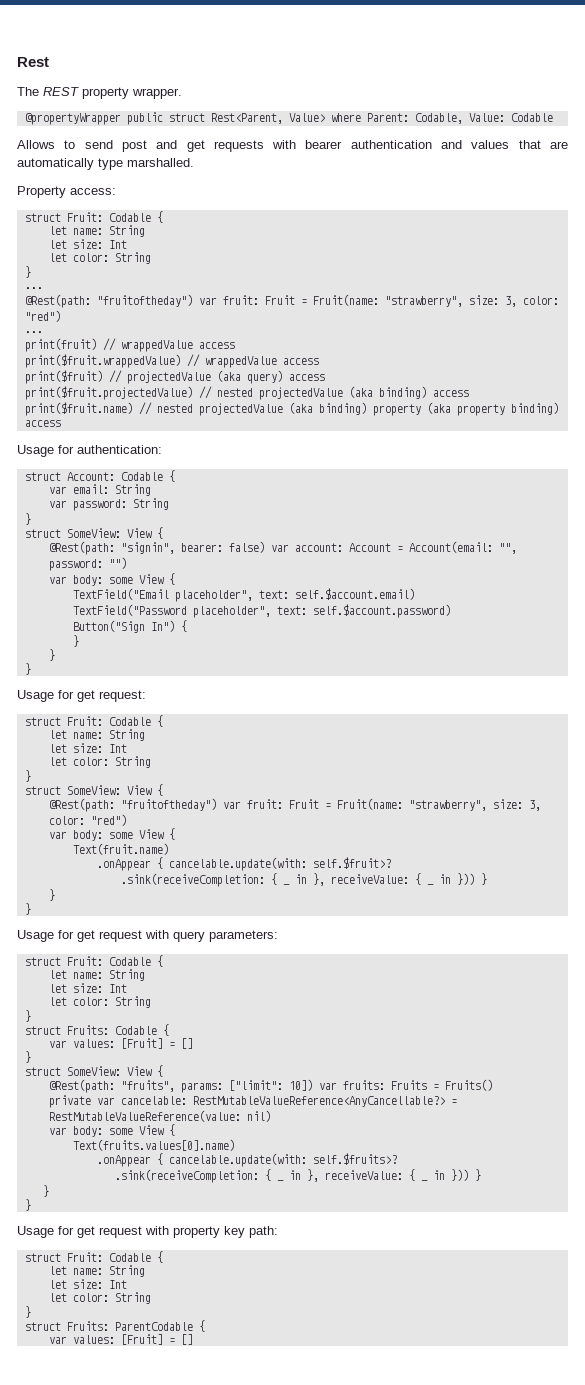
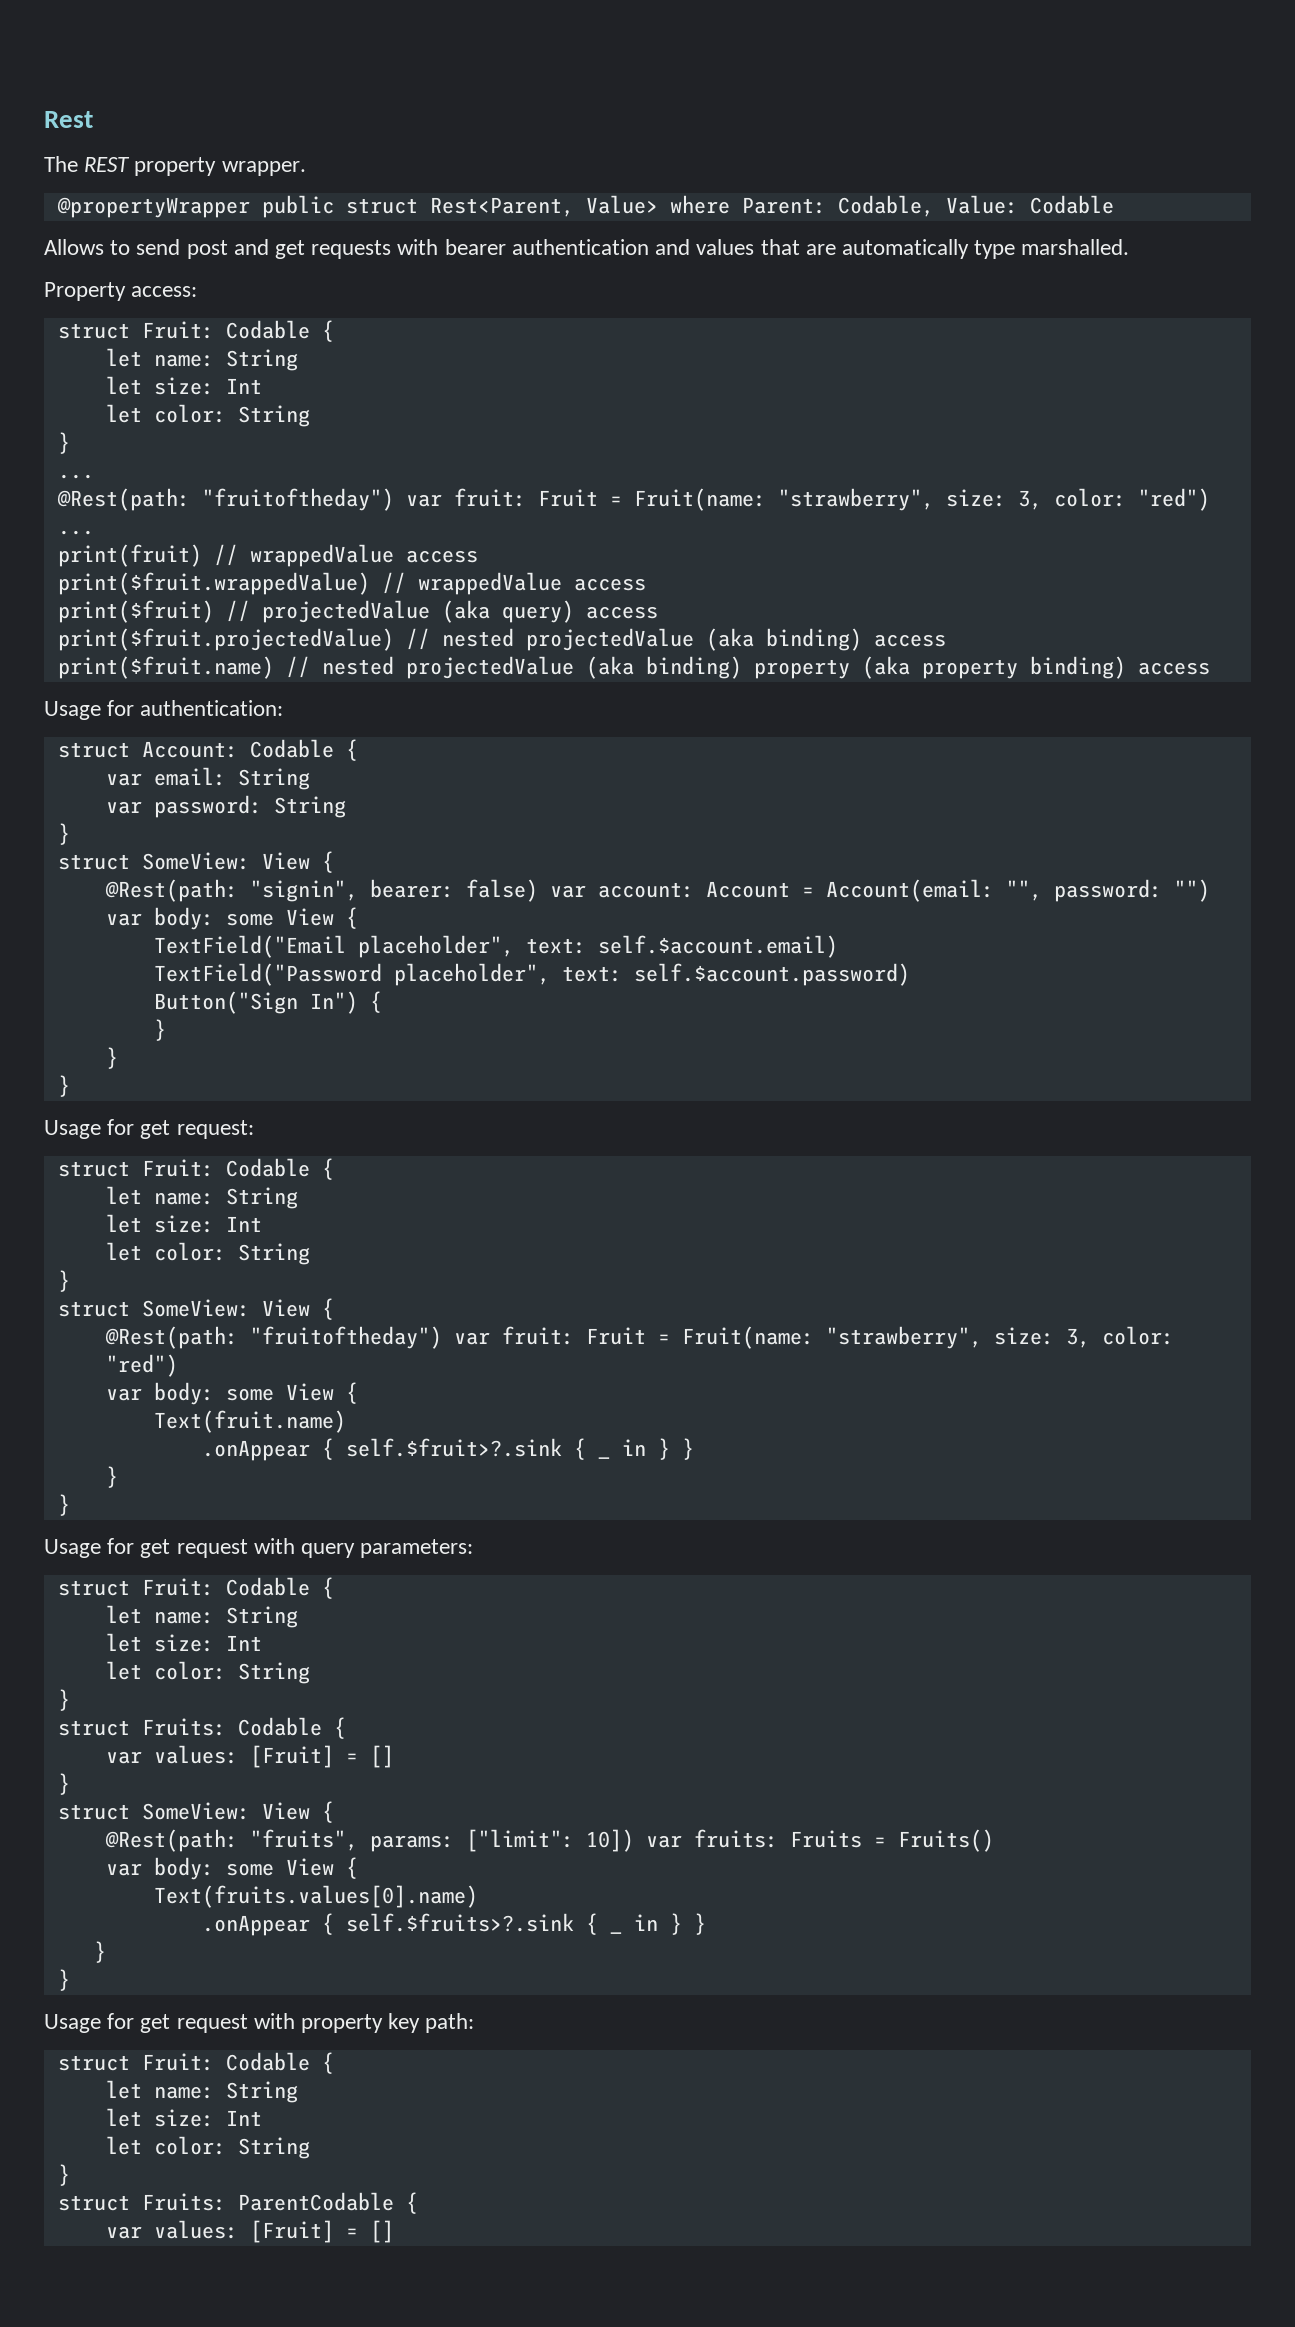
- .onAppear { cancelable.update(with: self.$fruit>?
- .sink(receiveCompletion: { _ in }, receiveValue: { _ in })) }
+ .onAppear { self.$fruit>?.sink { _ in } }
- private var cancelable: RestMutableValueReference<AnyCancellable?> = RestMutableValueReference(value: nil)
- .onAppear { cancelable.update(with: self.$fruits>?
- .sink(receiveCompletion: { _ in }, receiveValue: { _ in })) }
+ .onAppear { self.$fruits>?.sink { _ in } }

